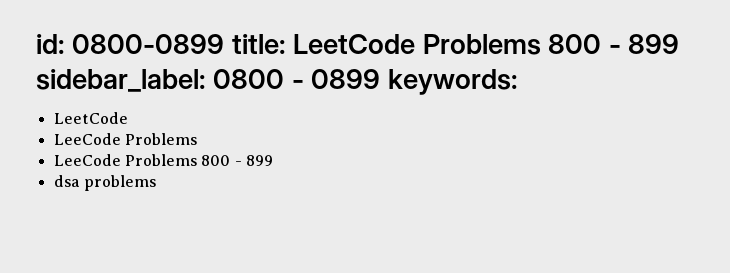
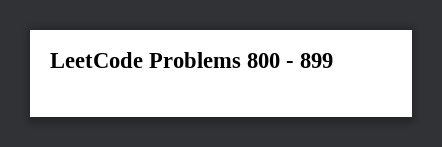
- id: 0800-0899 title: LeetCode Problems 800 - 899 sidebar_label: 0800 - 0899 keywords:
- LeetCode
- LeeCode Problems
- LeeCode Problems 800 - 899
- dsa problems
+ LeetCode Problems 800 - 899

